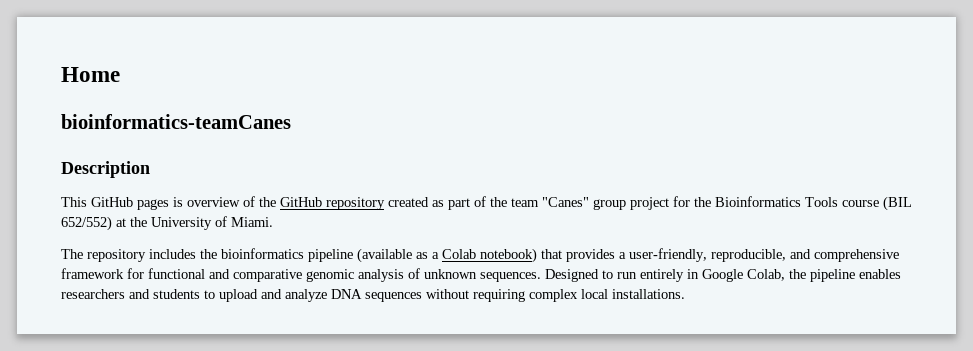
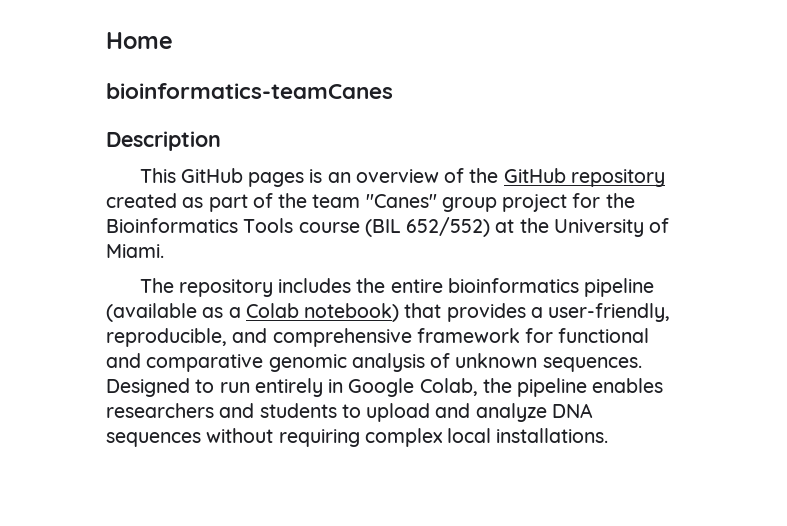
- This GitHub pages is overview of the GitHub repository created as part of the team "Canes" group project for the Bioinformatics Tools course (BIL 652/552) at the University of Miami.
+ This GitHub pages is an overview of the GitHub repository created as part of the team "Canes" group project for the Bioinformatics Tools course (BIL 652/552) at the University of Miami.
- The repository includes the bioinformatics pipeline (available as a Colab notebook) that provides a user-friendly, reproducible, and comprehensive framework for functional and comparative genomic analysis of unknown sequences.
+ The repository includes the entire bioinformatics pipeline (available as a Colab notebook) that provides a user-friendly, reproducible, and comprehensive framework for functional and comparative genomic analysis of unknown sequences.

